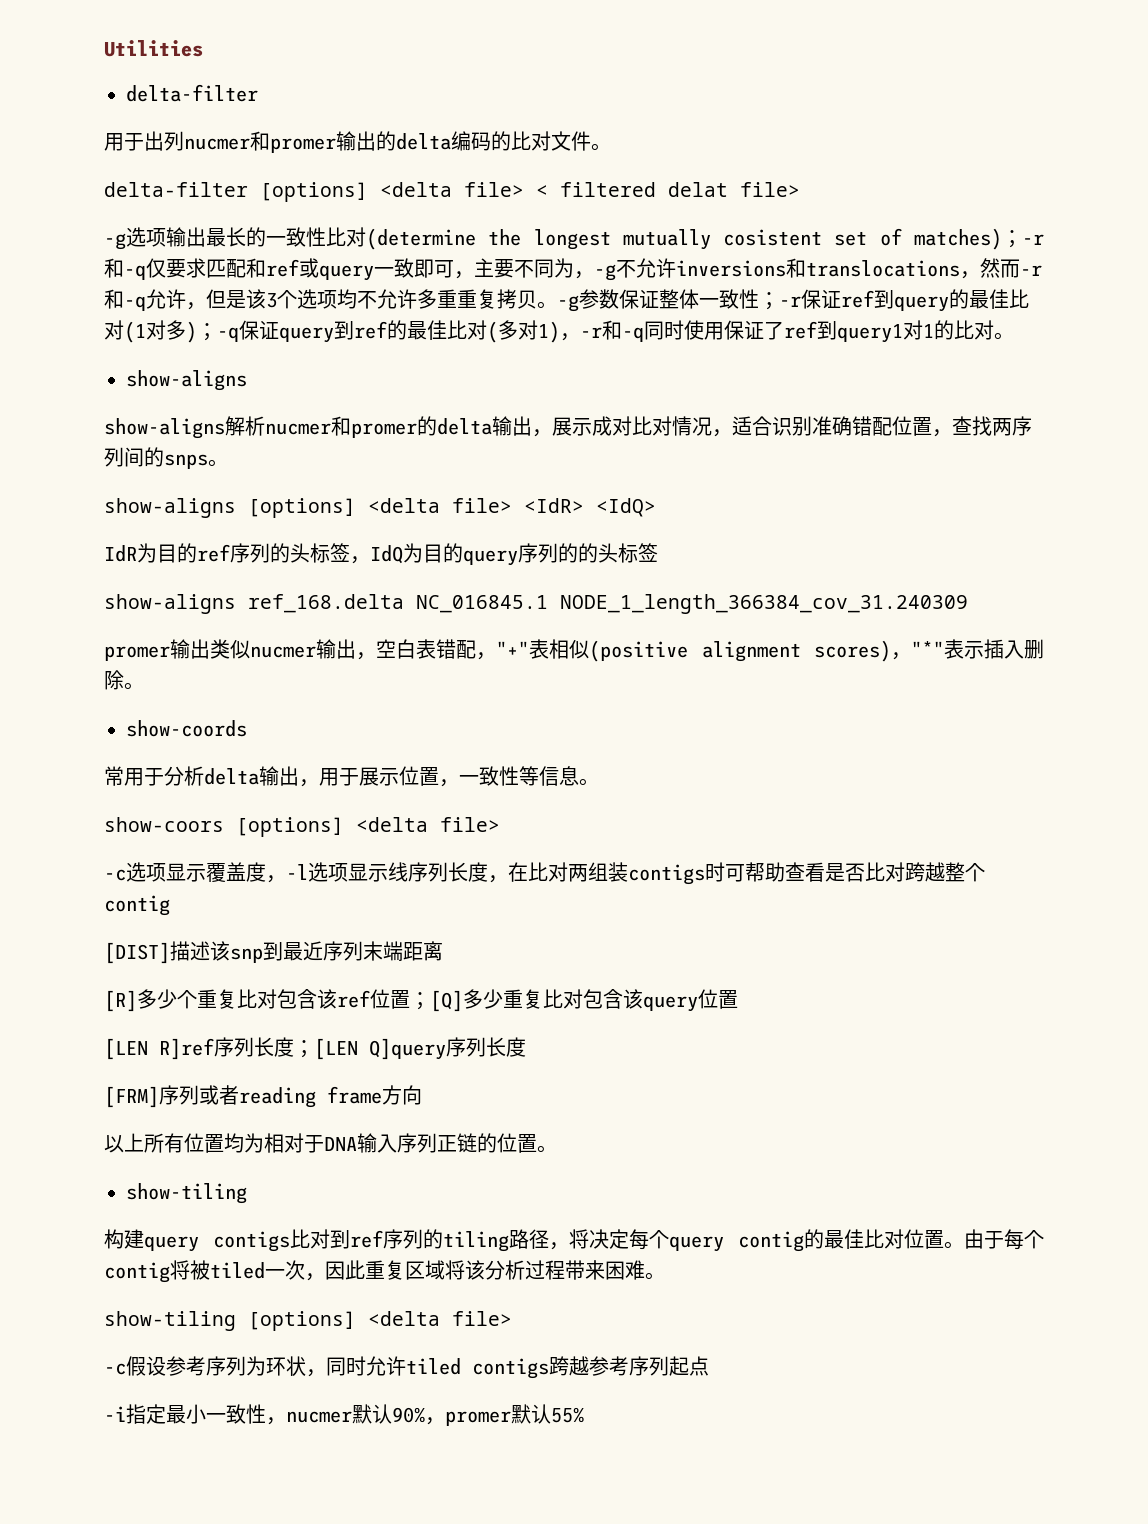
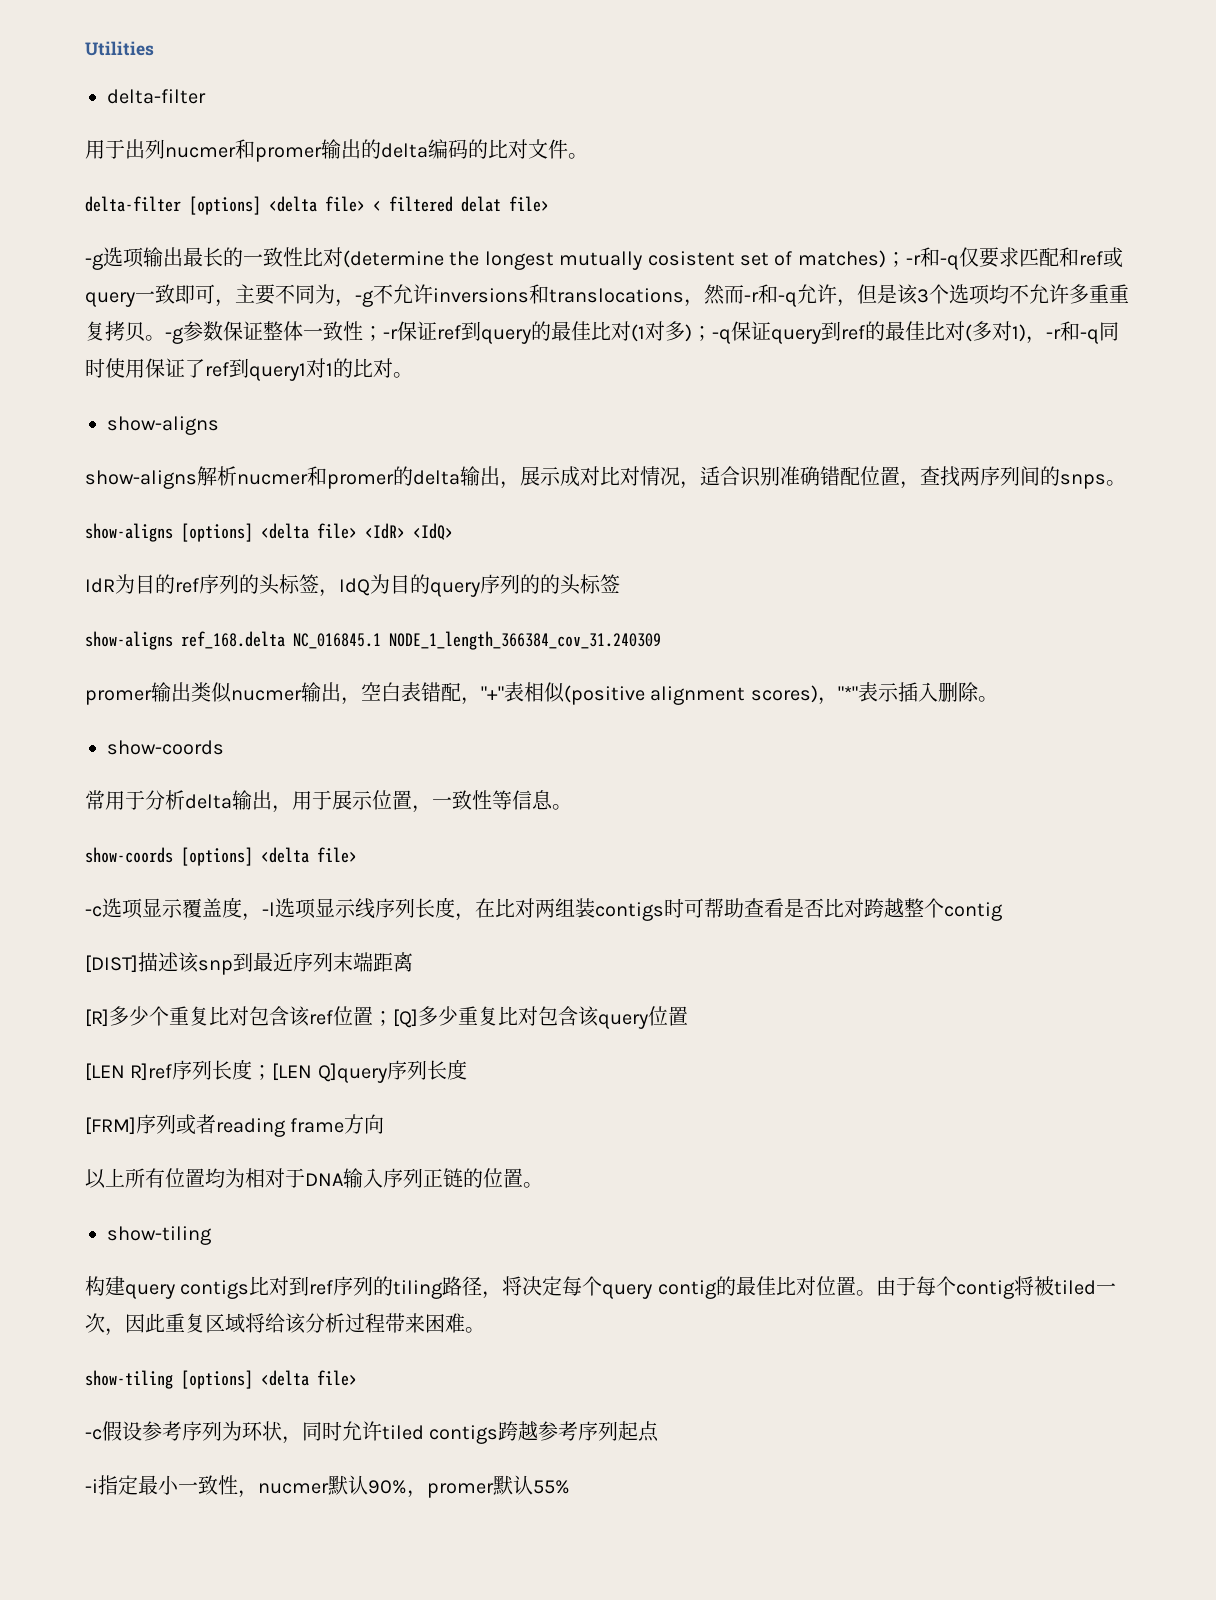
- show-coors [options] <delta file>
+ show-coords [options] <delta file>
- 由于每个contig将被tiled一次，因此重复区域将该分析过程带来困难。
+ 由于每个contig将被tiled一次，因此重复区域将给该分析过程带来困难。

